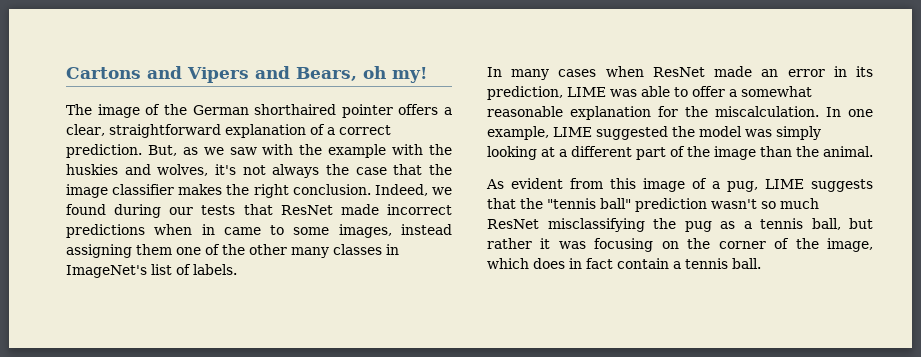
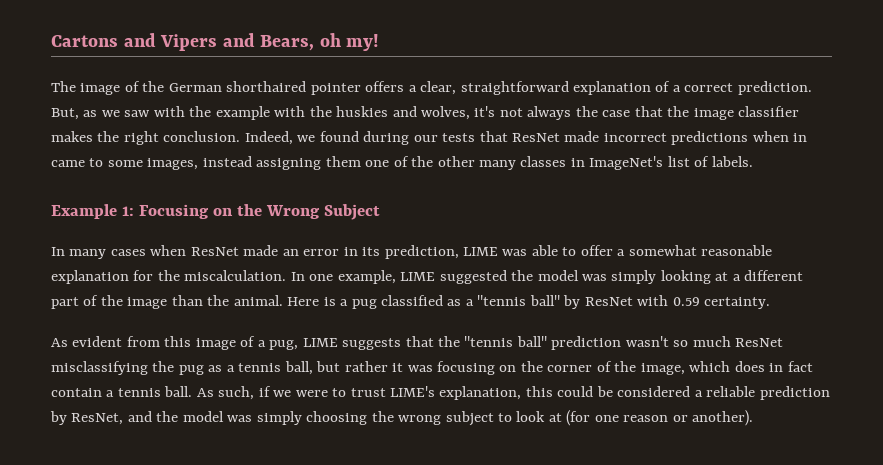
+ Example 1: Focusing on the Wrong Subject
+ Here is a pug classified as a "tennis ball" by ResNet with 0.59 certainty.
+ As such, if we were to trust LIME's explanation, this could be considered a reliable prediction by ResNet, and the model was simply choosing the wrong subject to look at (for one reason or another).

